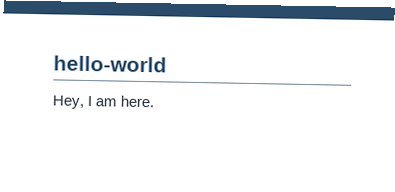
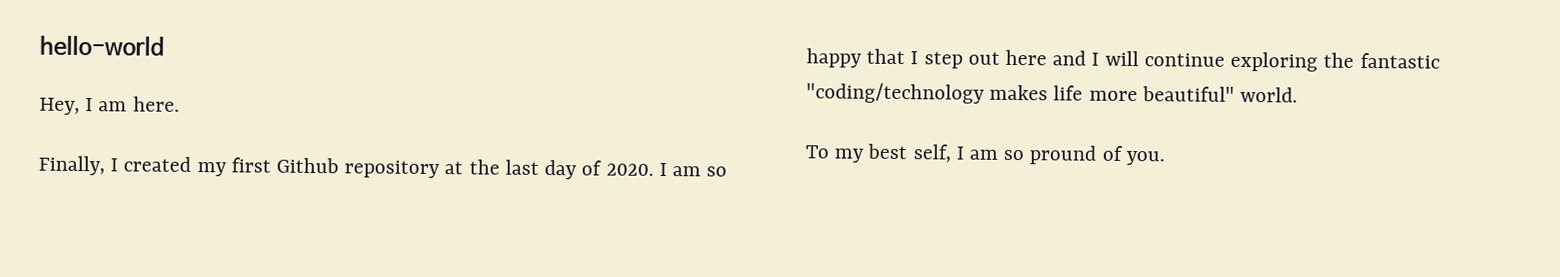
+ Finally, I created my first Github repository at the last day of 2020. I am so happy that I step out here and I will continue exploring the fantastic "coding/technology makes life more beautiful" world.
+ To my best self, I am so pround of you.

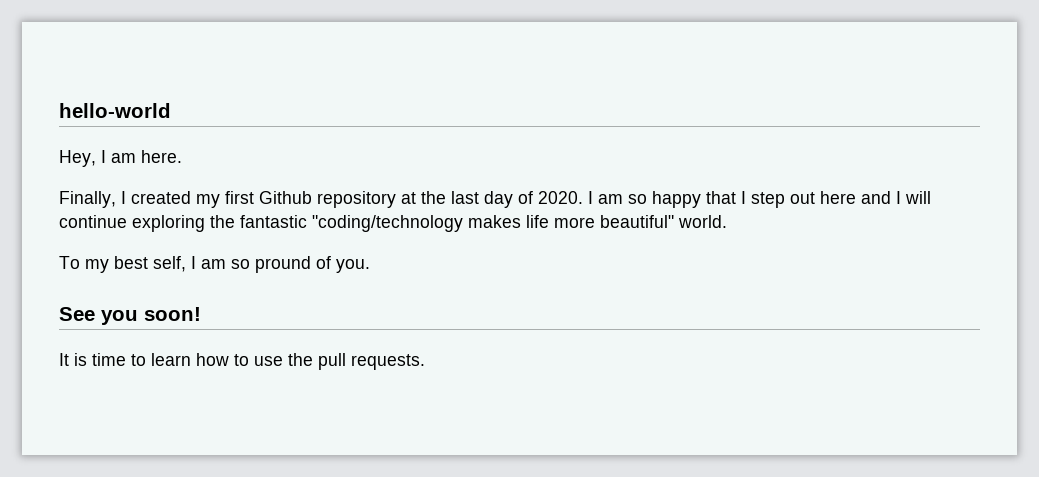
+ See you soon!
+ It is time to learn how to use the pull requests.

